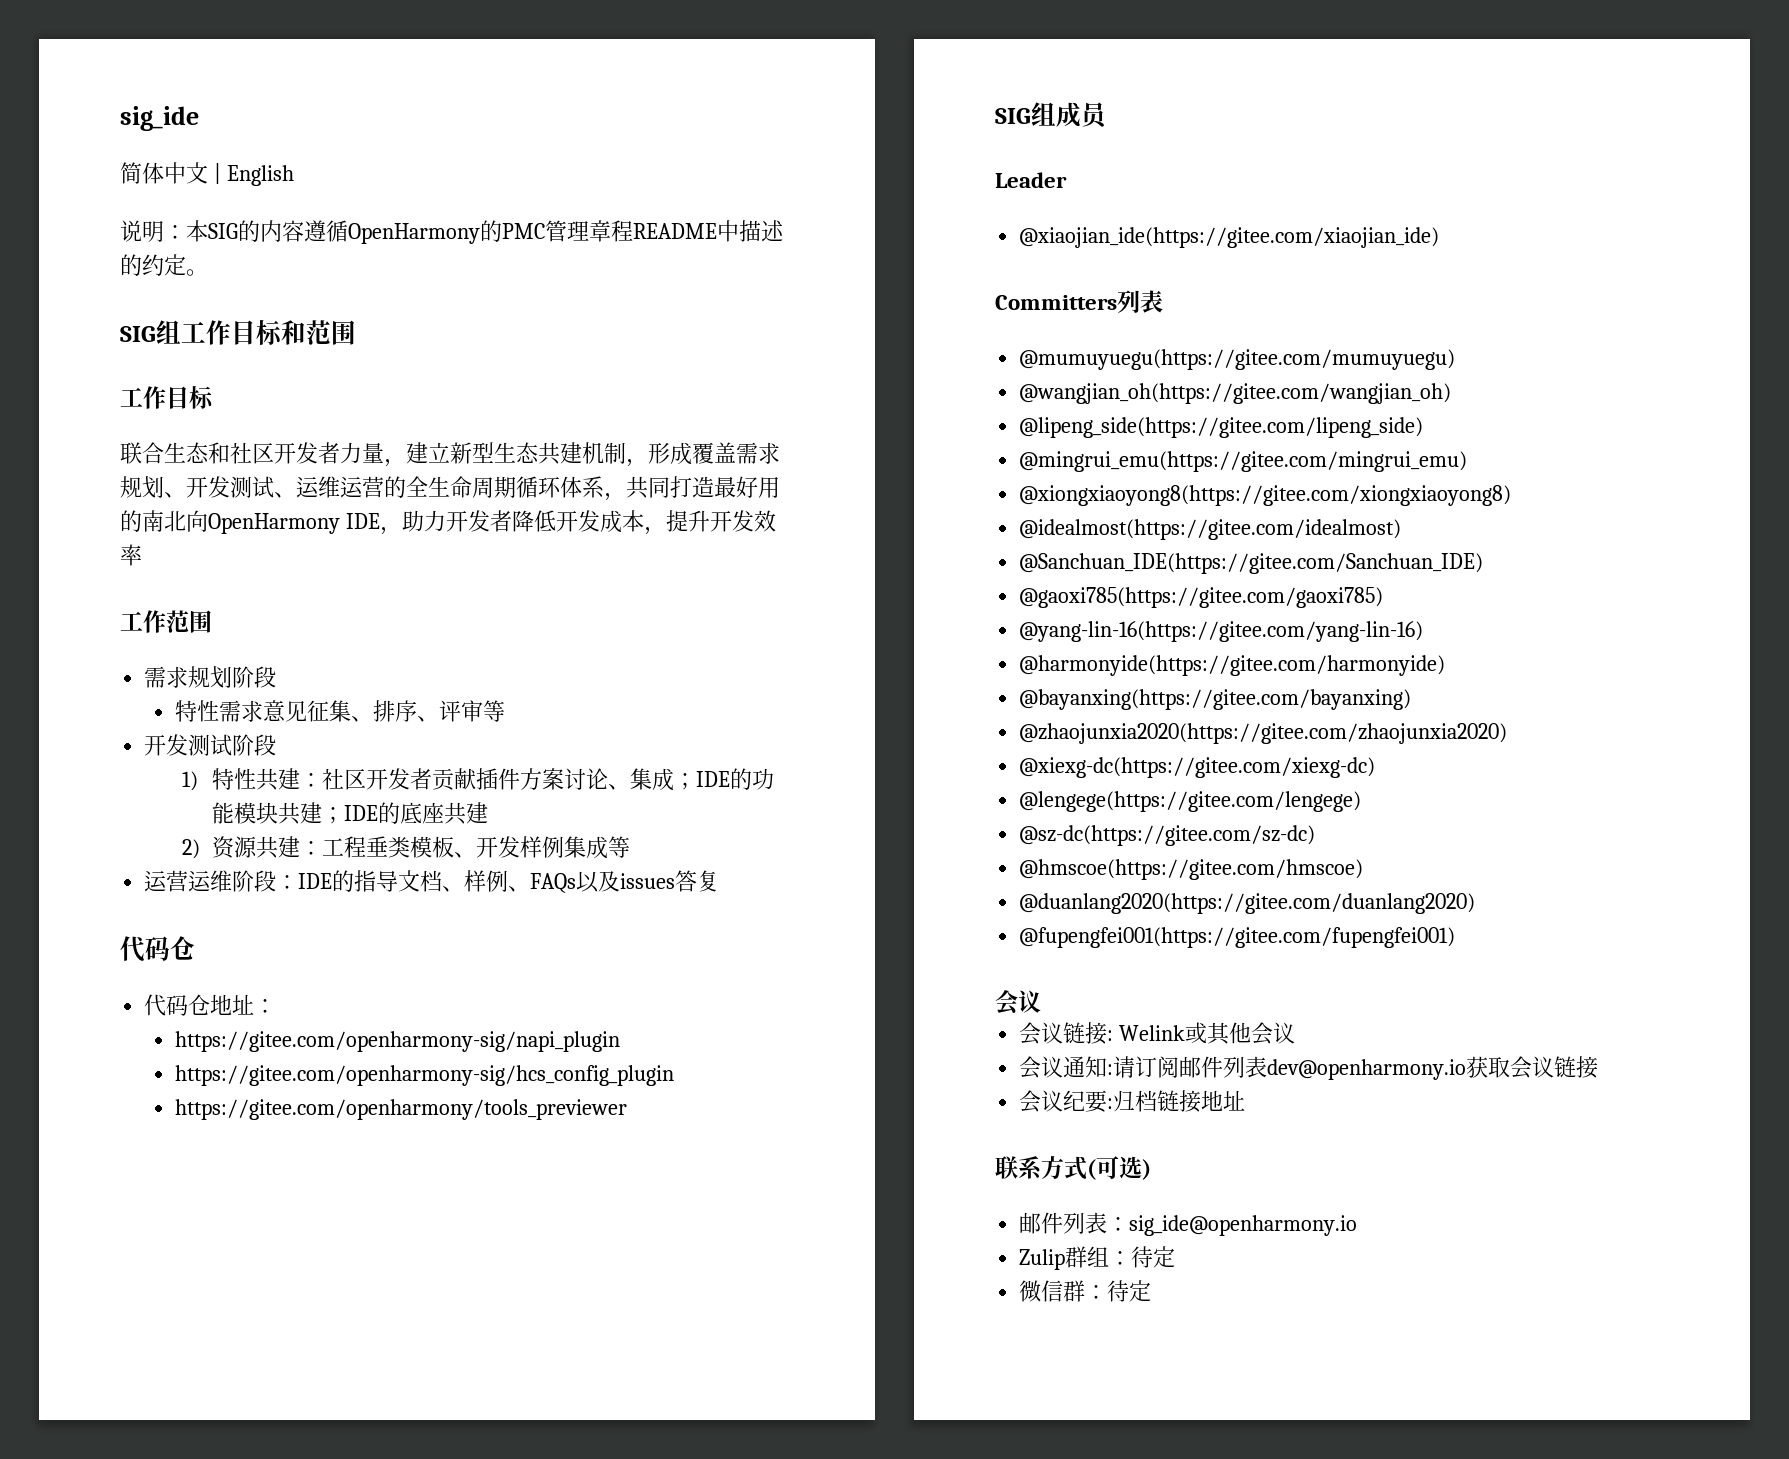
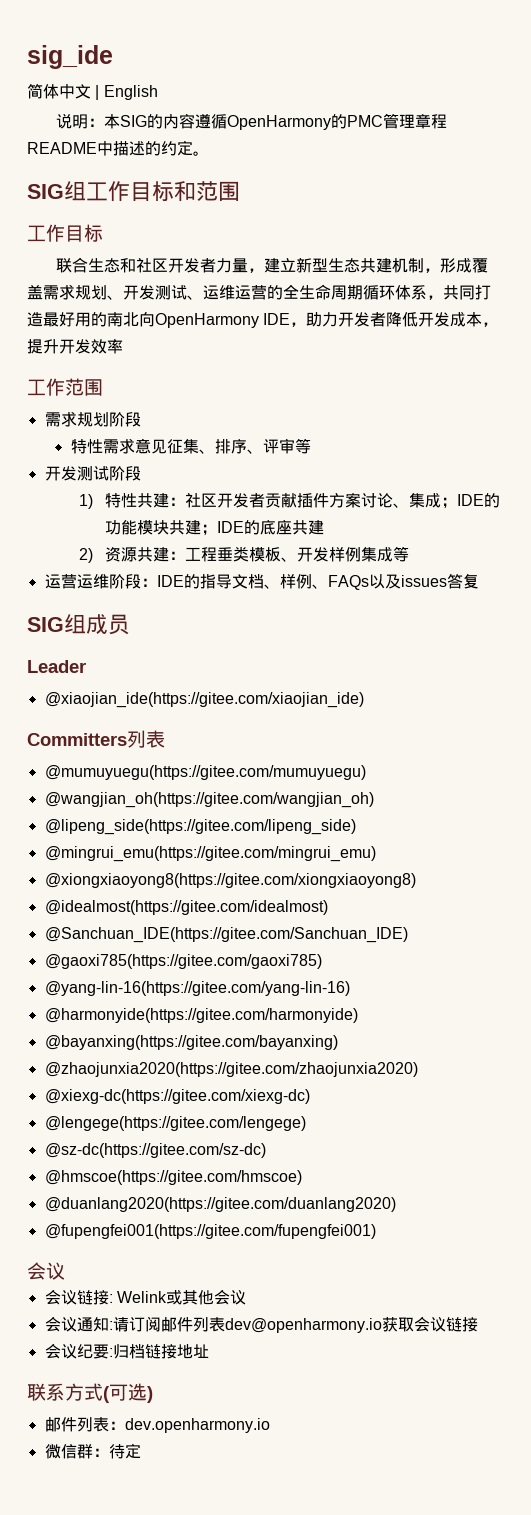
  运营运维阶段：IDE的指导文档、样例、FAQs以及issues答复
- 代码仓
- 代码仓地址：
- https://gitee.com/openharmony-sig/napi_plugin
- https://gitee.com/openharmony-sig/hcs_config_plugin
- https://gitee.com/openharmony/tools_previewer
- 邮件列表：sig_ide@openharmony.io
- Zulip群组：待定
+ 邮件列表：dev.openharmony.io

